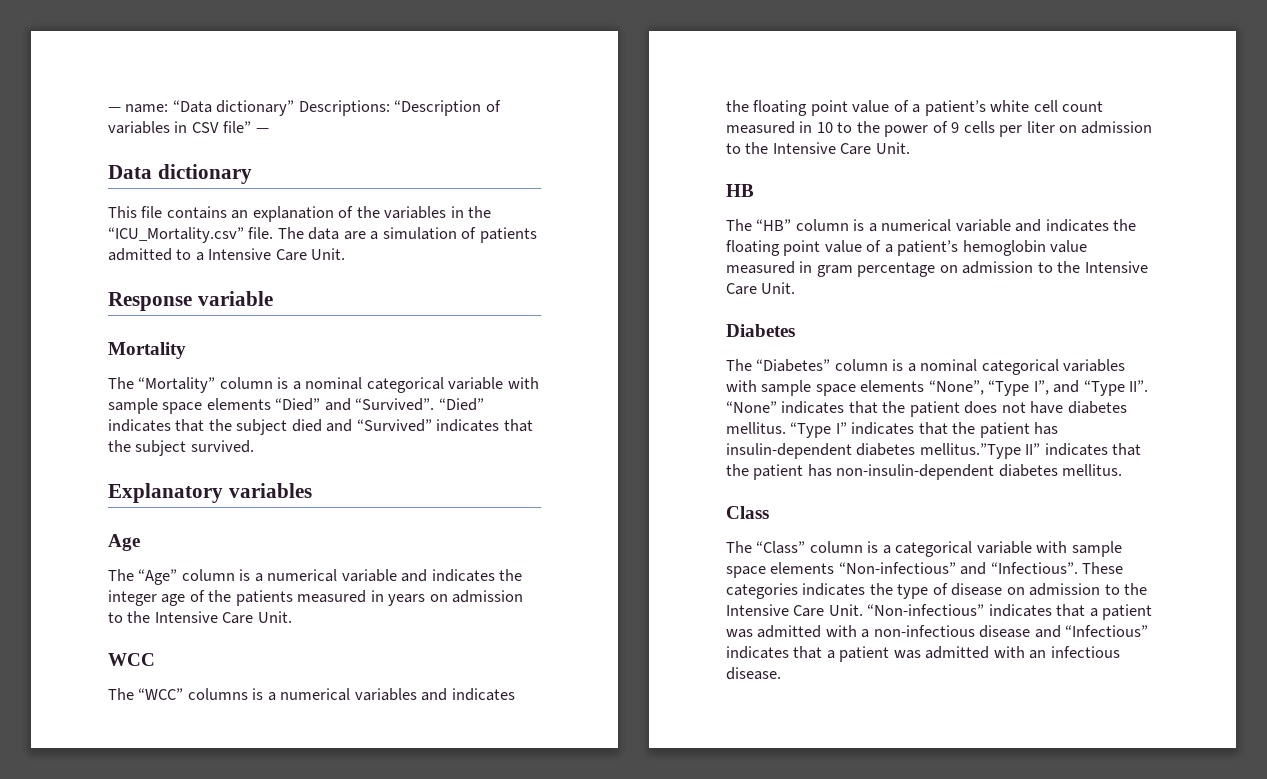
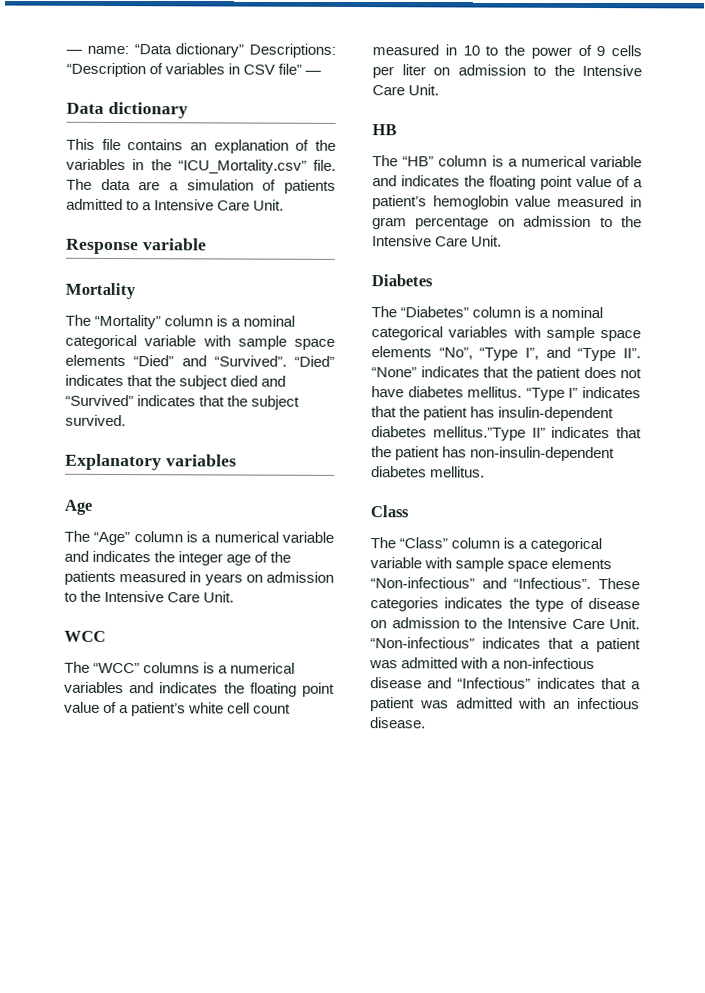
- The “Diabetes” column is a nominal categorical variables with sample space elements “None”, “Type I”, and “Type II”. “None” indicates that the patient does not have diabetes mellitus.
+ The “Diabetes” column is a nominal categorical variables with sample space elements “No”, “Type I”, and “Type II”. “None” indicates that the patient does not have diabetes mellitus.

